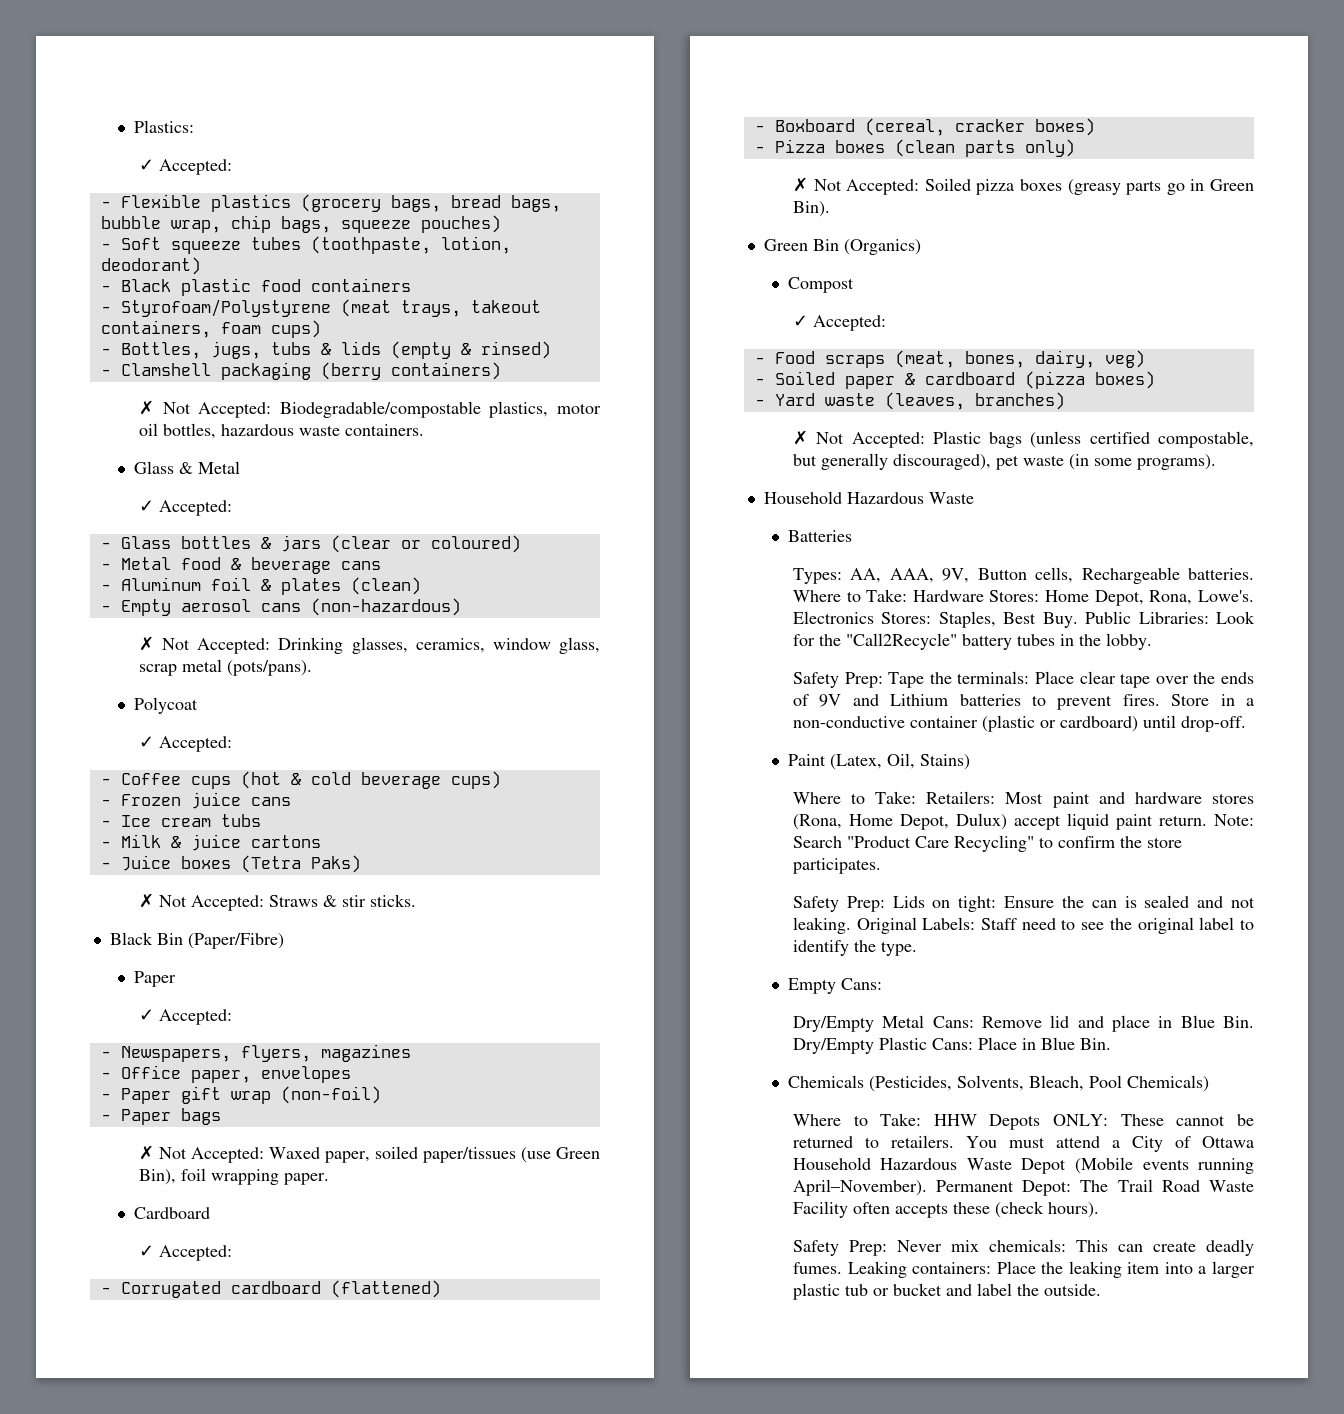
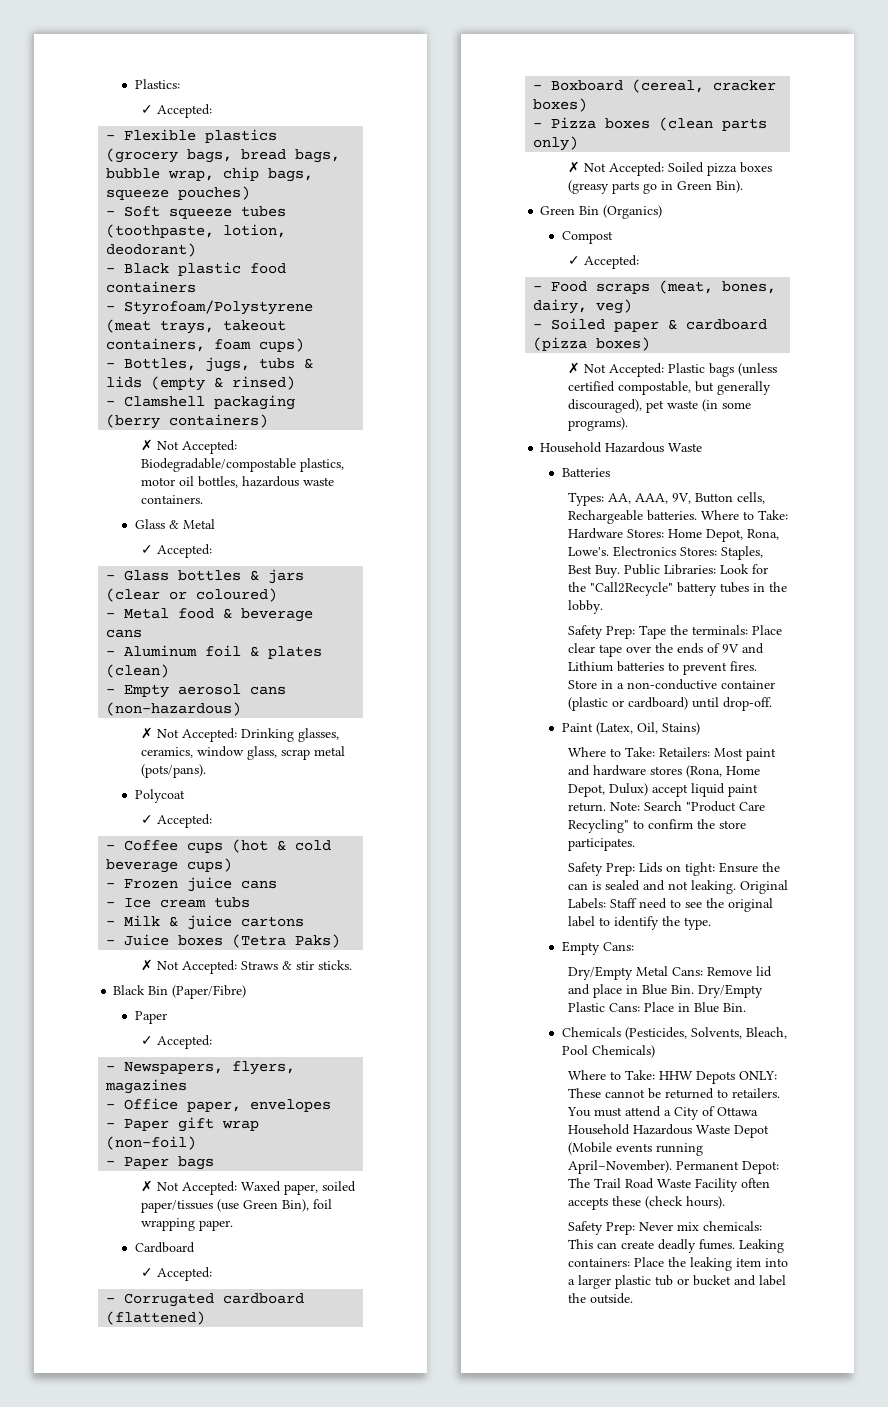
- - Yard waste (leaves, branches)

